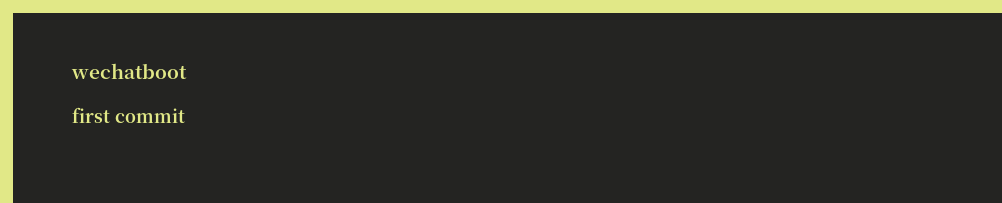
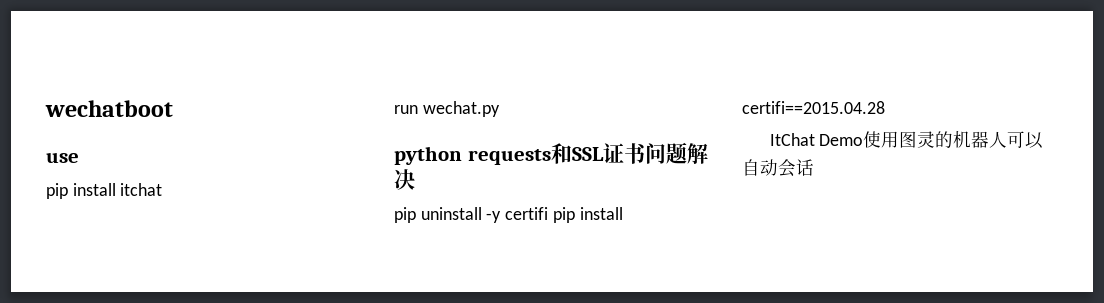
- first commit
+ use
+ pip install itchat
+ run wechat.py
+ python requests和SSL证书问题解决
+ pip uninstall -y certifi pip install certifi==2015.04.28
+ ItChat Demo使用图灵的机器人可以自动会话

